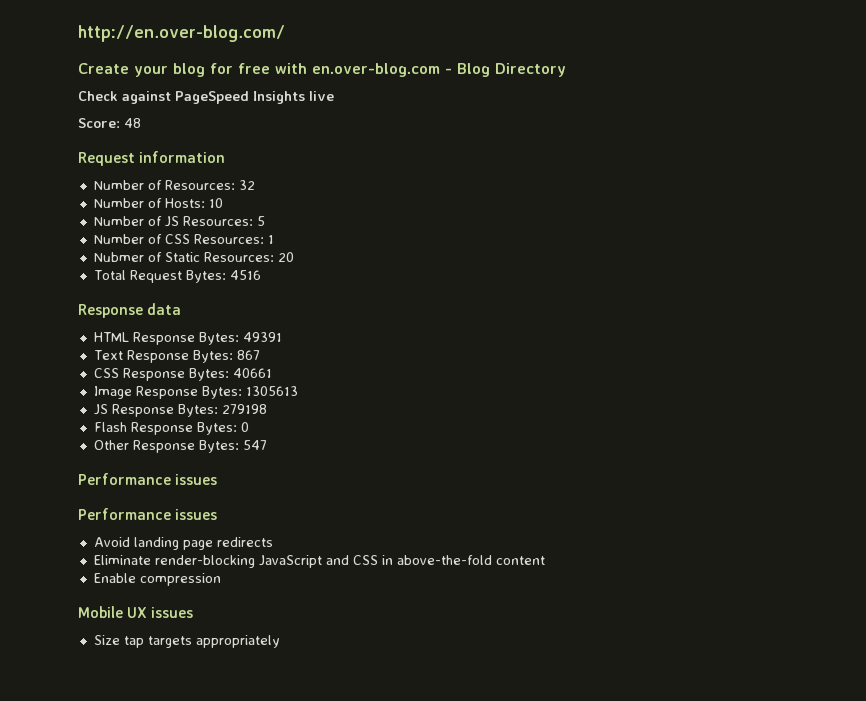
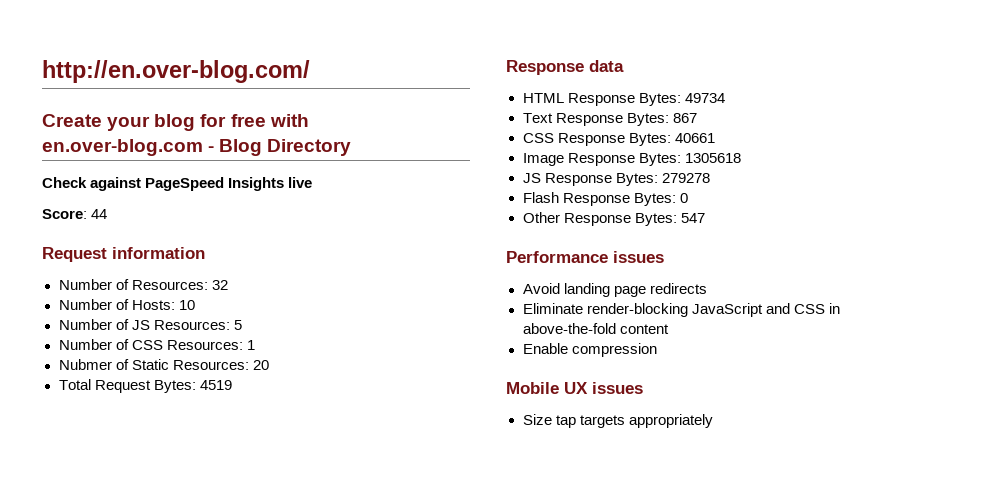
- Score: 48
+ Score: 44
- Total Request Bytes: 4516
+ Total Request Bytes: 4519
- HTML Response Bytes: 49391
+ HTML Response Bytes: 49734
- Image Response Bytes: 1305613
+ Image Response Bytes: 1305618
- JS Response Bytes: 279198
+ JS Response Bytes: 279278
  Other Response Bytes: 547
- Performance issues

